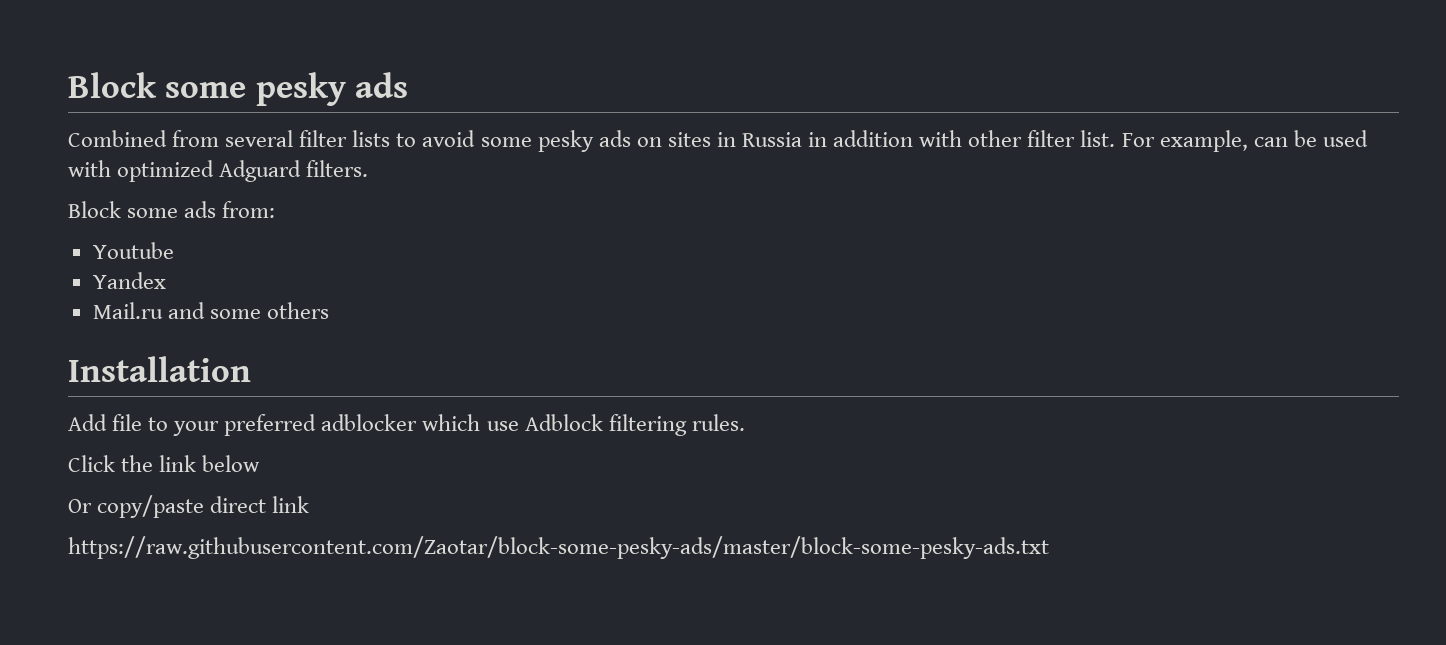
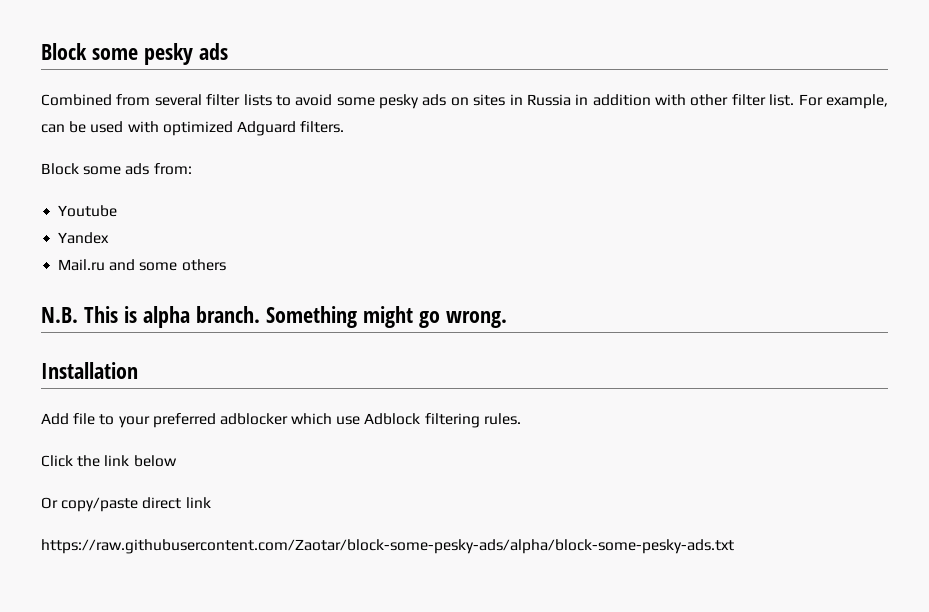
+ N.B. This is alpha branch. Something might go wrong.
- https://raw.githubusercontent.com/Zaotar/block-some-pesky-ads/master/block-some-pesky-ads.txt
+ https://raw.githubusercontent.com/Zaotar/block-some-pesky-ads/alpha/block-some-pesky-ads.txt

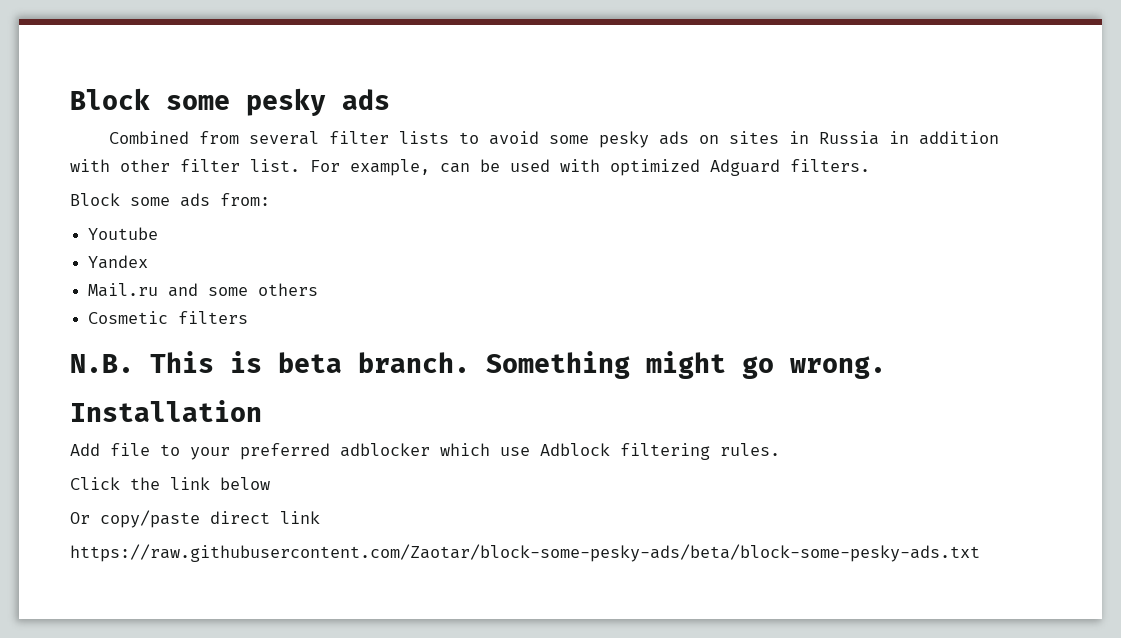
+ Cosmetic filters
- N.B. This is alpha branch.
+ N.B. This is beta branch.
- https://raw.githubusercontent.com/Zaotar/block-some-pesky-ads/alpha/block-some-pesky-ads.txt
+ https://raw.githubusercontent.com/Zaotar/block-some-pesky-ads/beta/block-some-pesky-ads.txt

